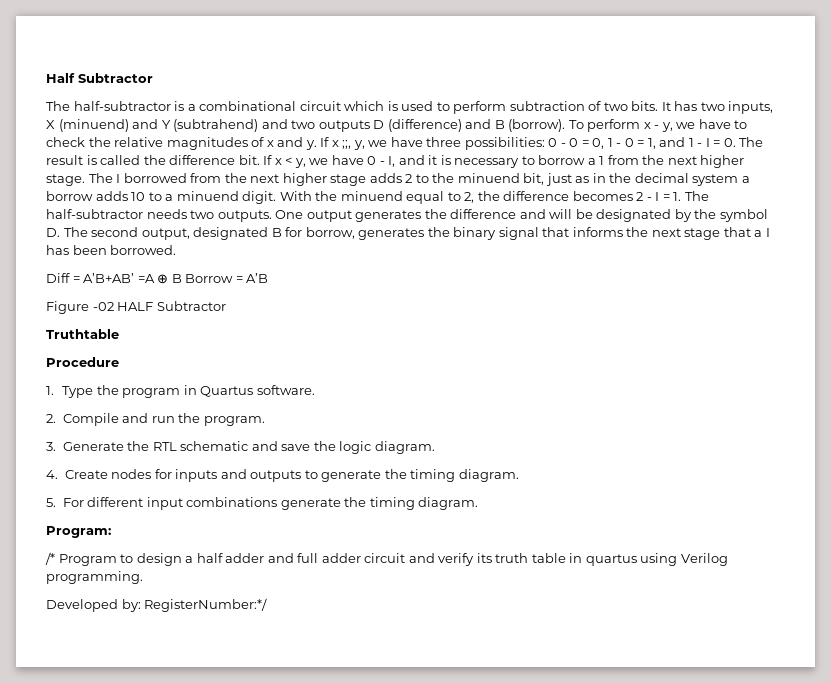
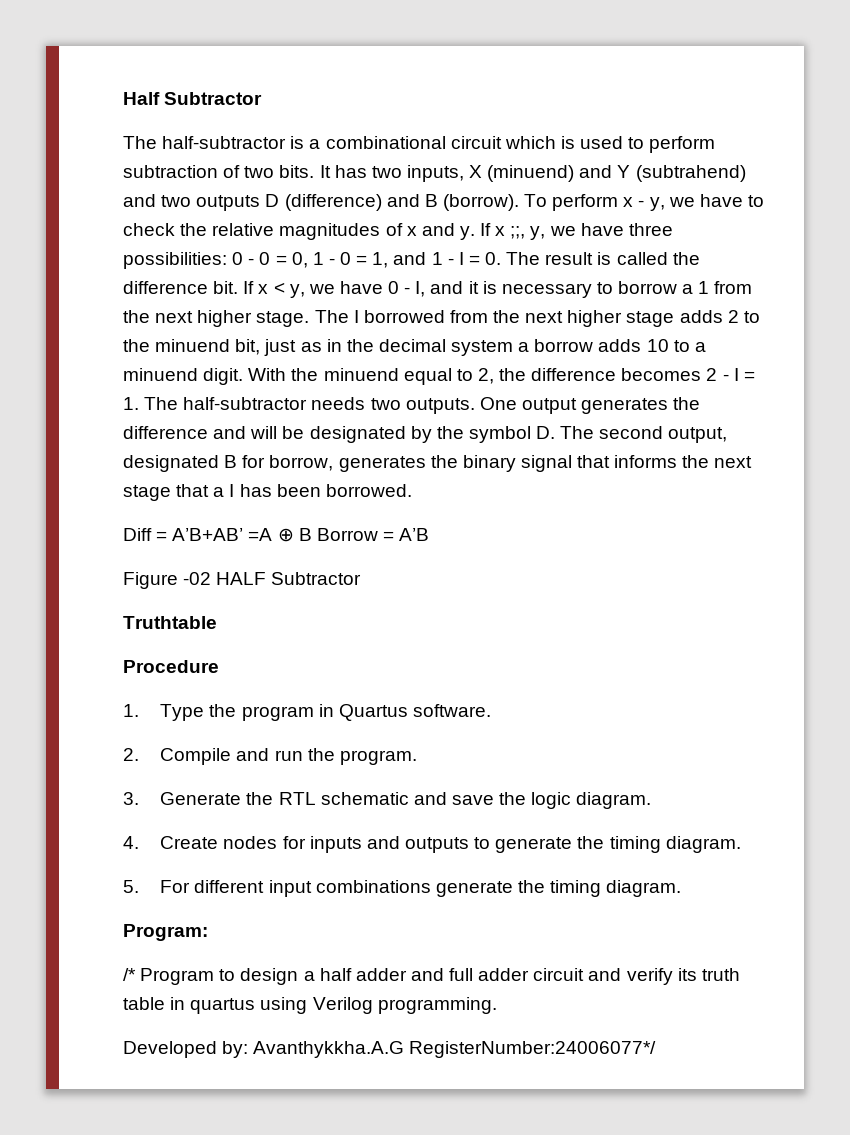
- Developed by: RegisterNumber:*/
+ Developed by: Avanthykkha.A.G RegisterNumber:24006077*/

